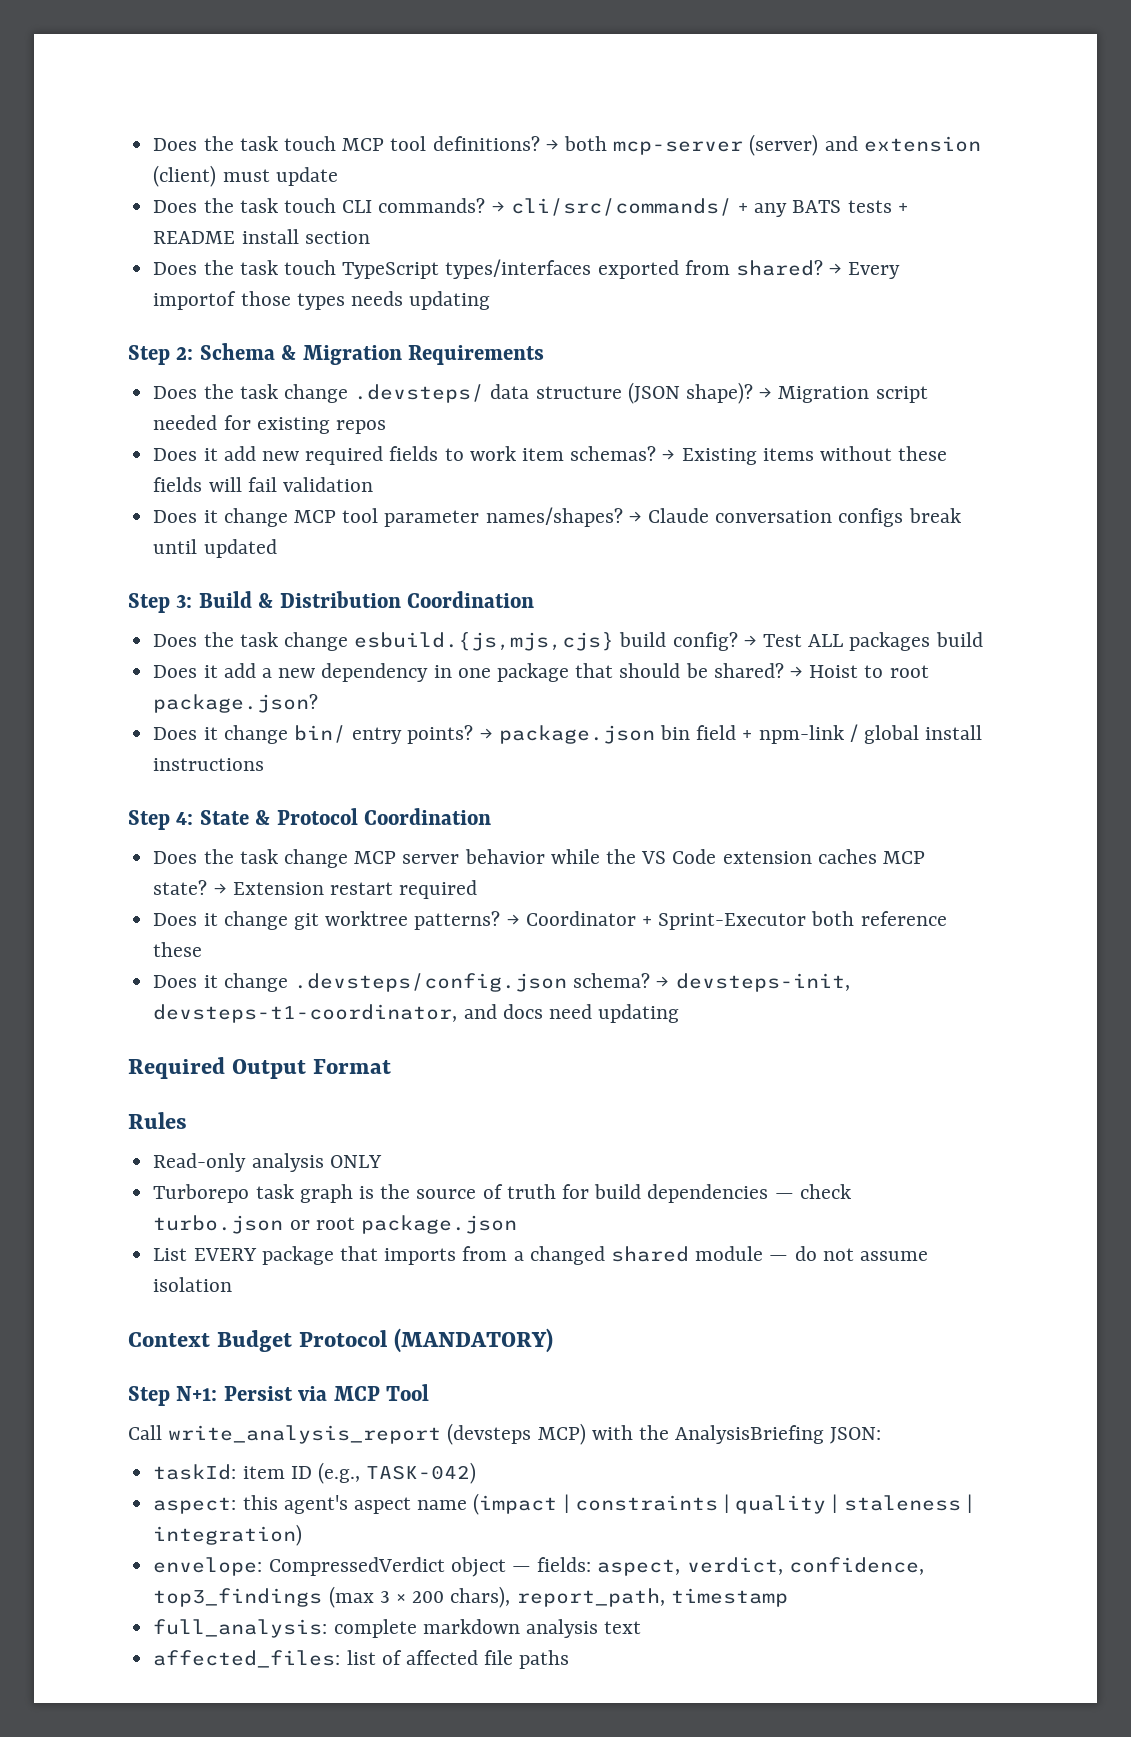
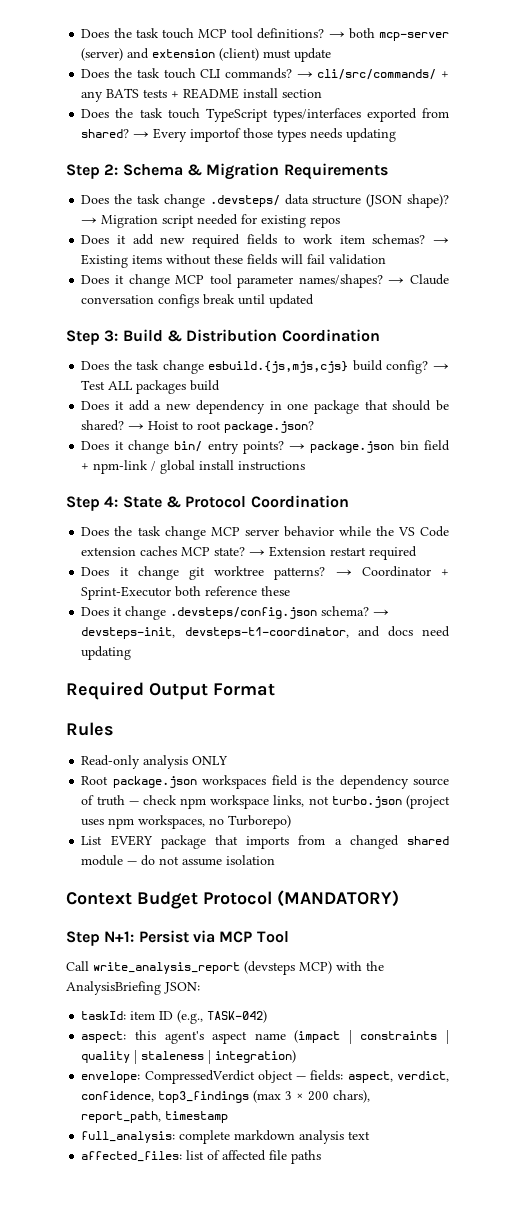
- Turborepo task graph is the source of truth for build dependencies — check turbo.json or root package.json
+ Root package.json workspaces field is the dependency source of truth — check npm workspace links, not turbo.json (project uses npm workspaces, no Turborepo)

